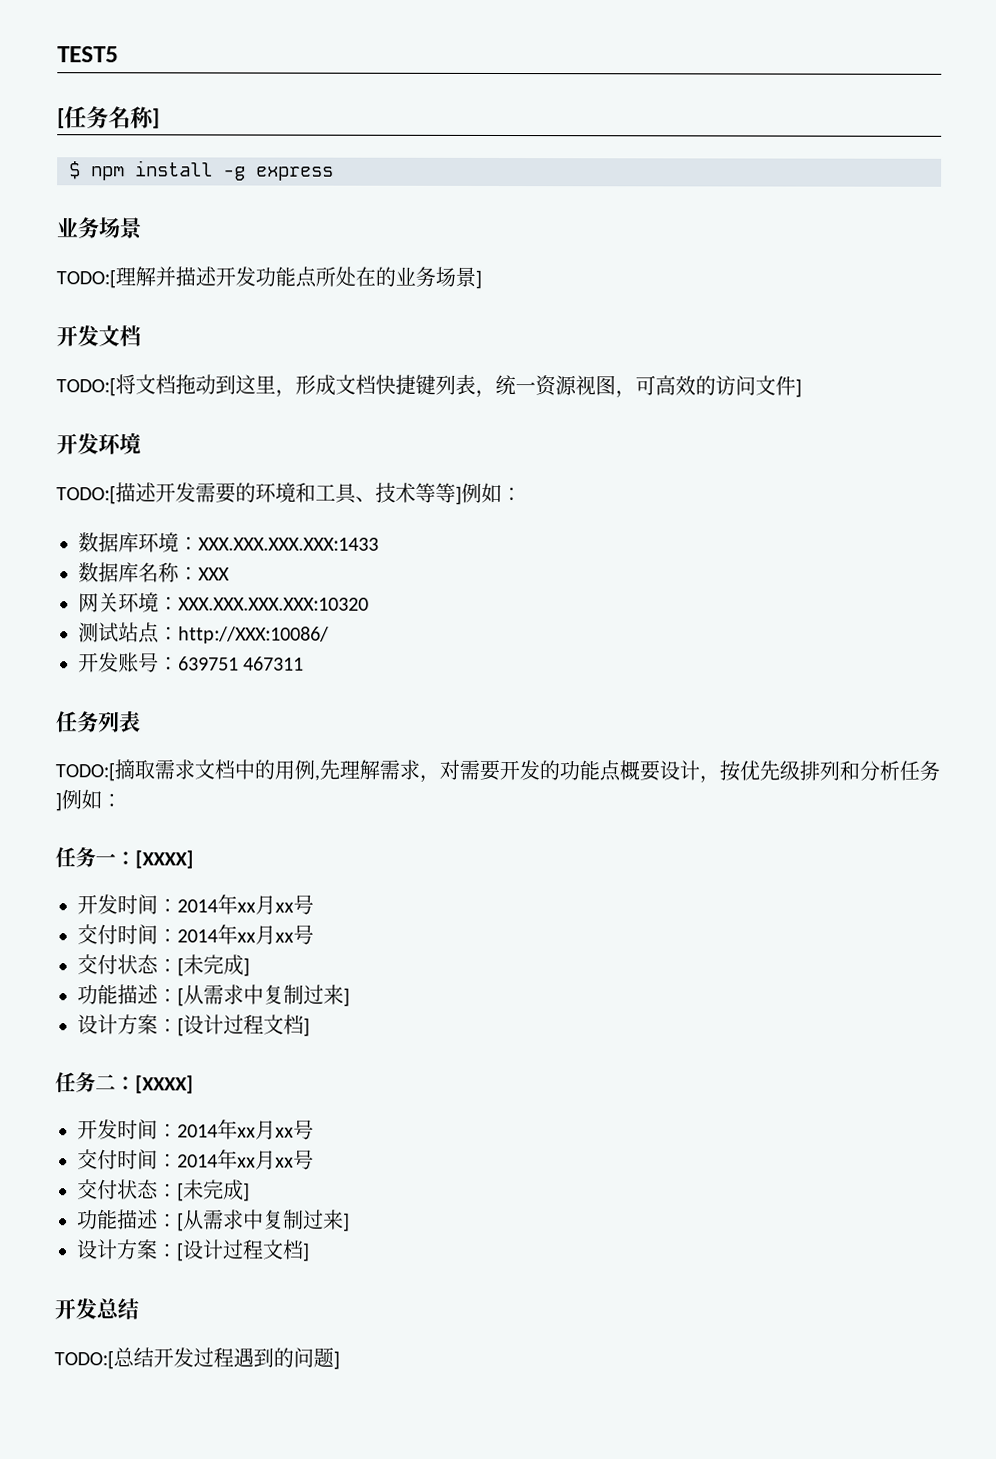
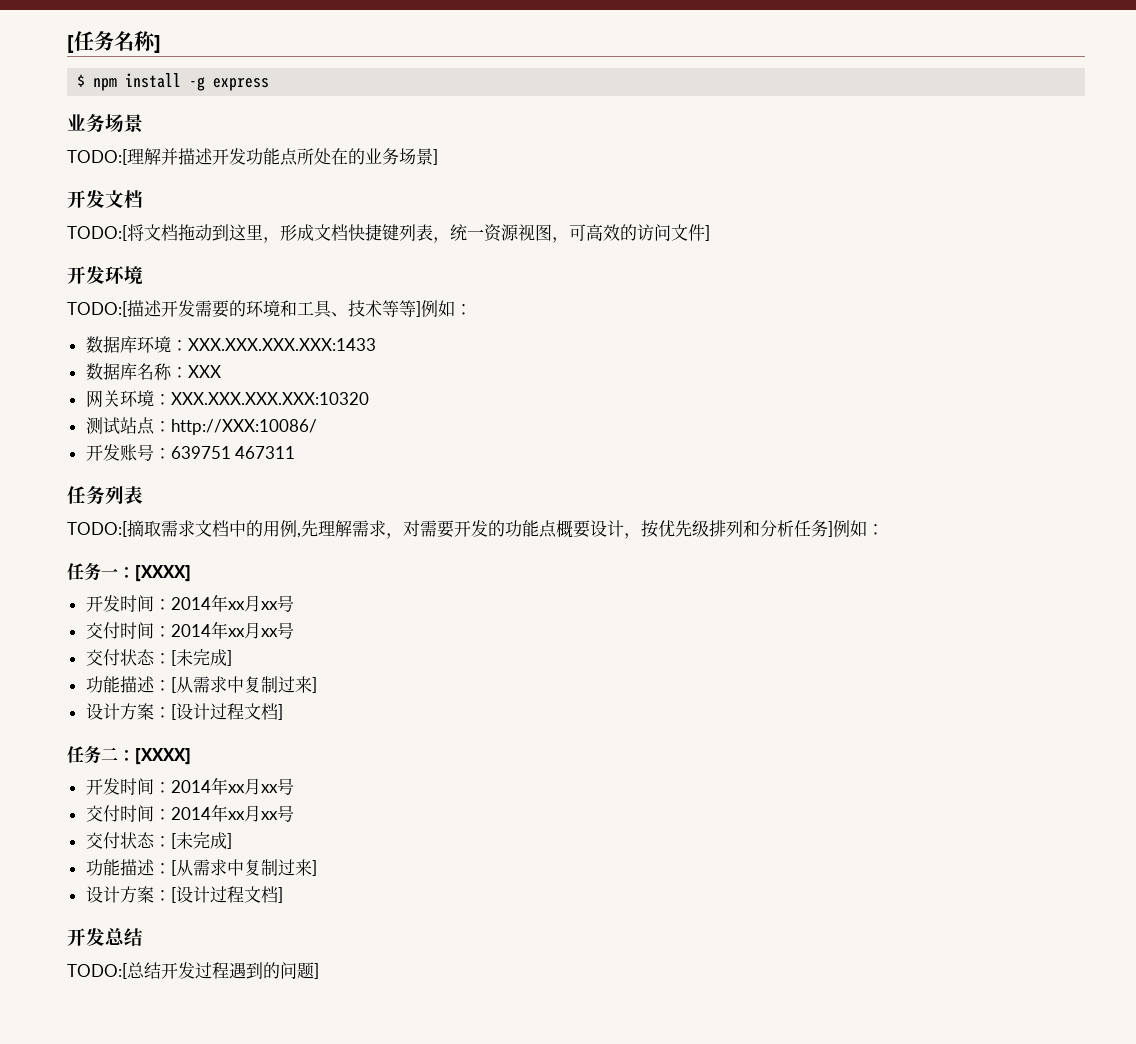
- TEST5

